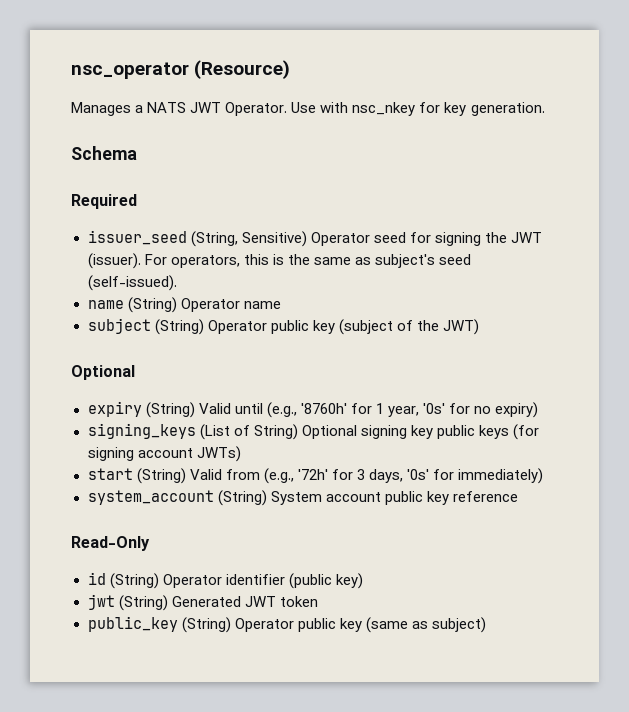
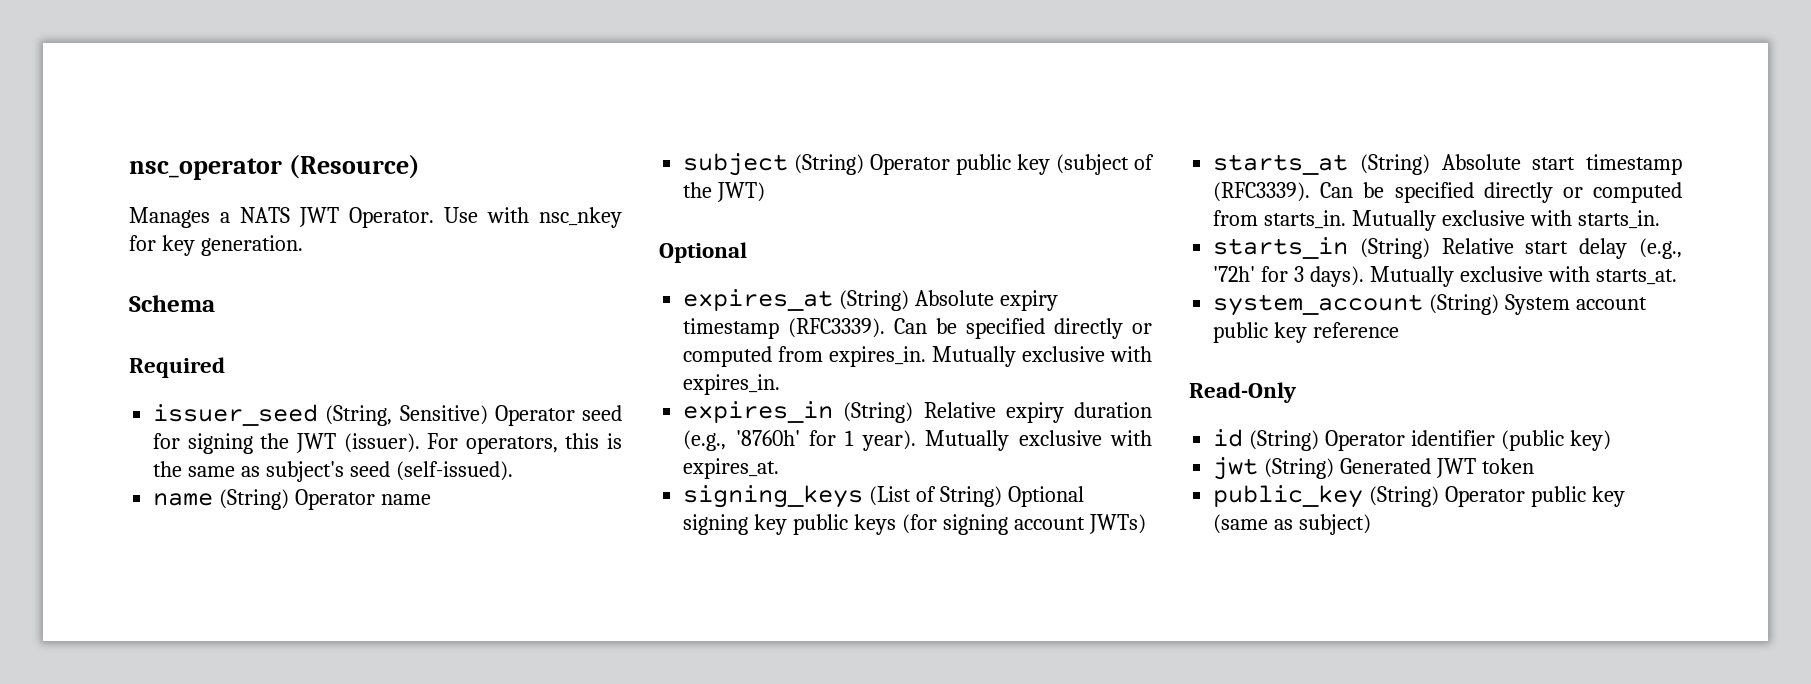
- expiry (String) Valid until (e.g., '8760h' for 1 year, '0s' for no expiry)
+ expires_at (String) Absolute expiry timestamp (RFC3339). Can be specified directly or computed from expires_in. Mutually exclusive with expires_in.
+ expires_in (String) Relative expiry duration (e.g., '8760h' for 1 year). Mutually exclusive with expires_at.
- start (String) Valid from (e.g., '72h' for 3 days, '0s' for immediately)
+ starts_at (String) Absolute start timestamp (RFC3339). Can be specified directly or computed from starts_in. Mutually exclusive with starts_in.
+ starts_in (String) Relative start delay (e.g., '72h' for 3 days). Mutually exclusive with starts_at.

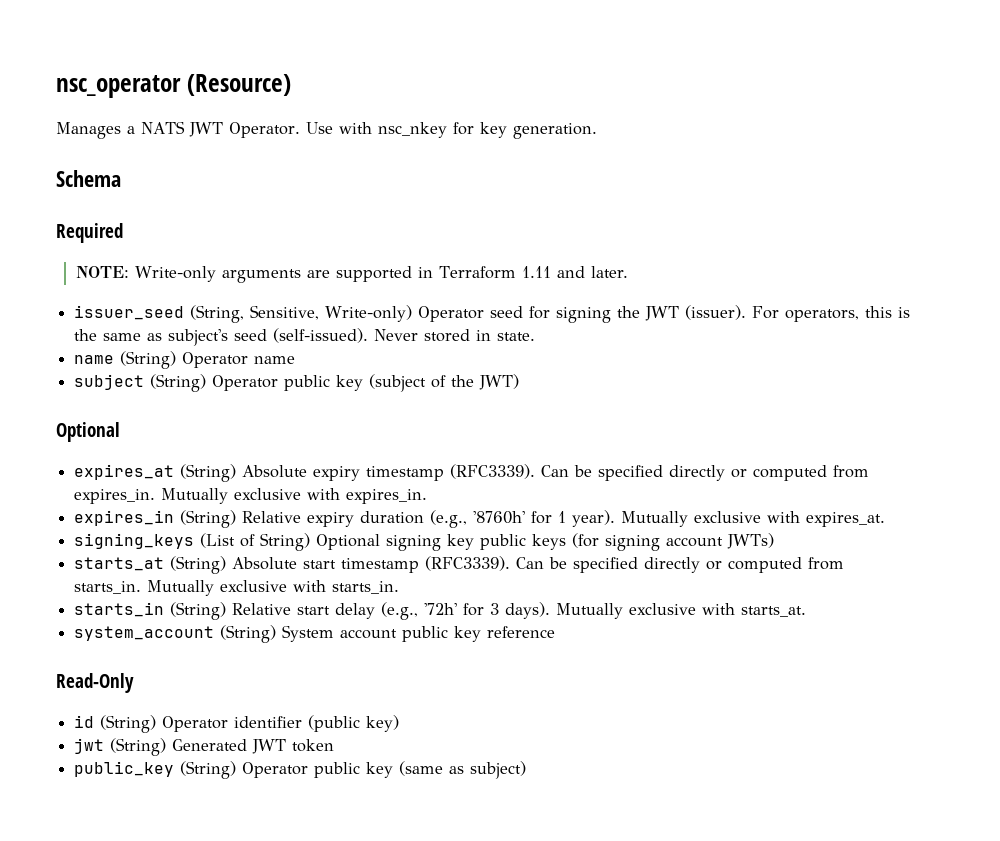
+ NOTE: Write-only arguments are supported in Terraform 1.11 and later.
- issuer_seed (String, Sensitive) Operator seed for signing the JWT (issuer).
+ issuer_seed (String, Sensitive, Write-only) Operator seed for signing the JWT (issuer).
+ Never stored in state.

